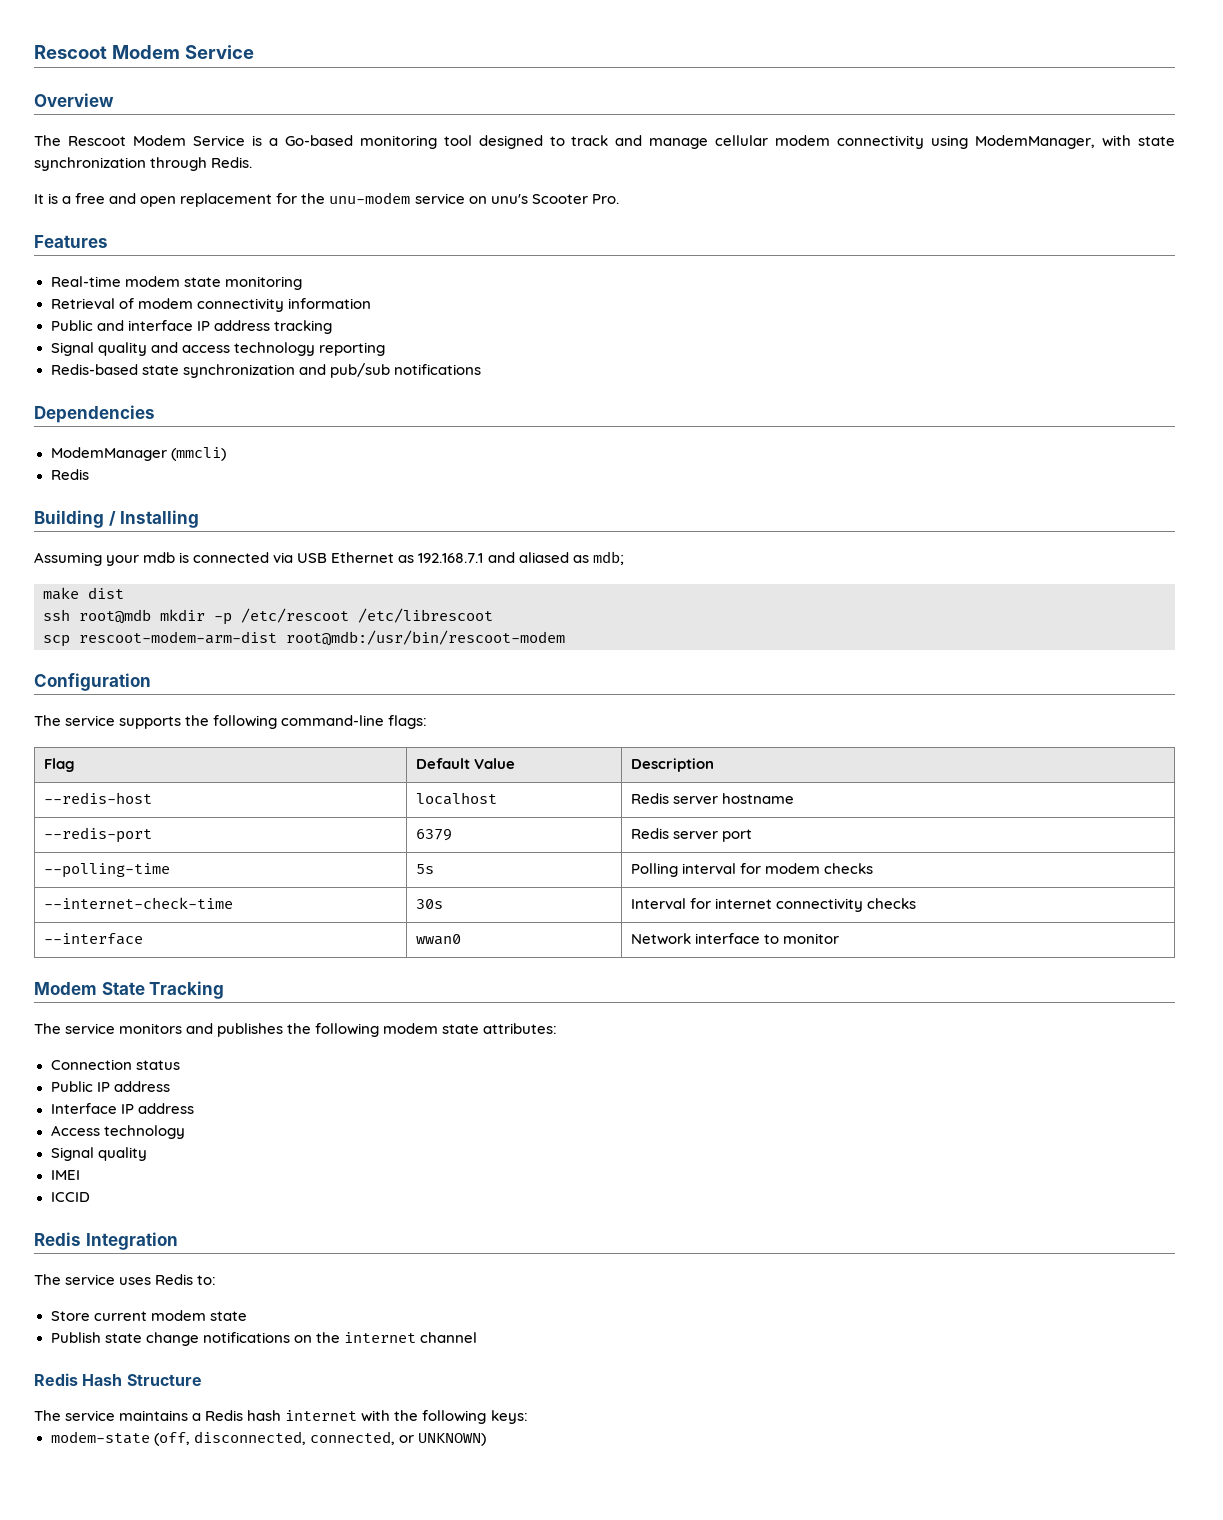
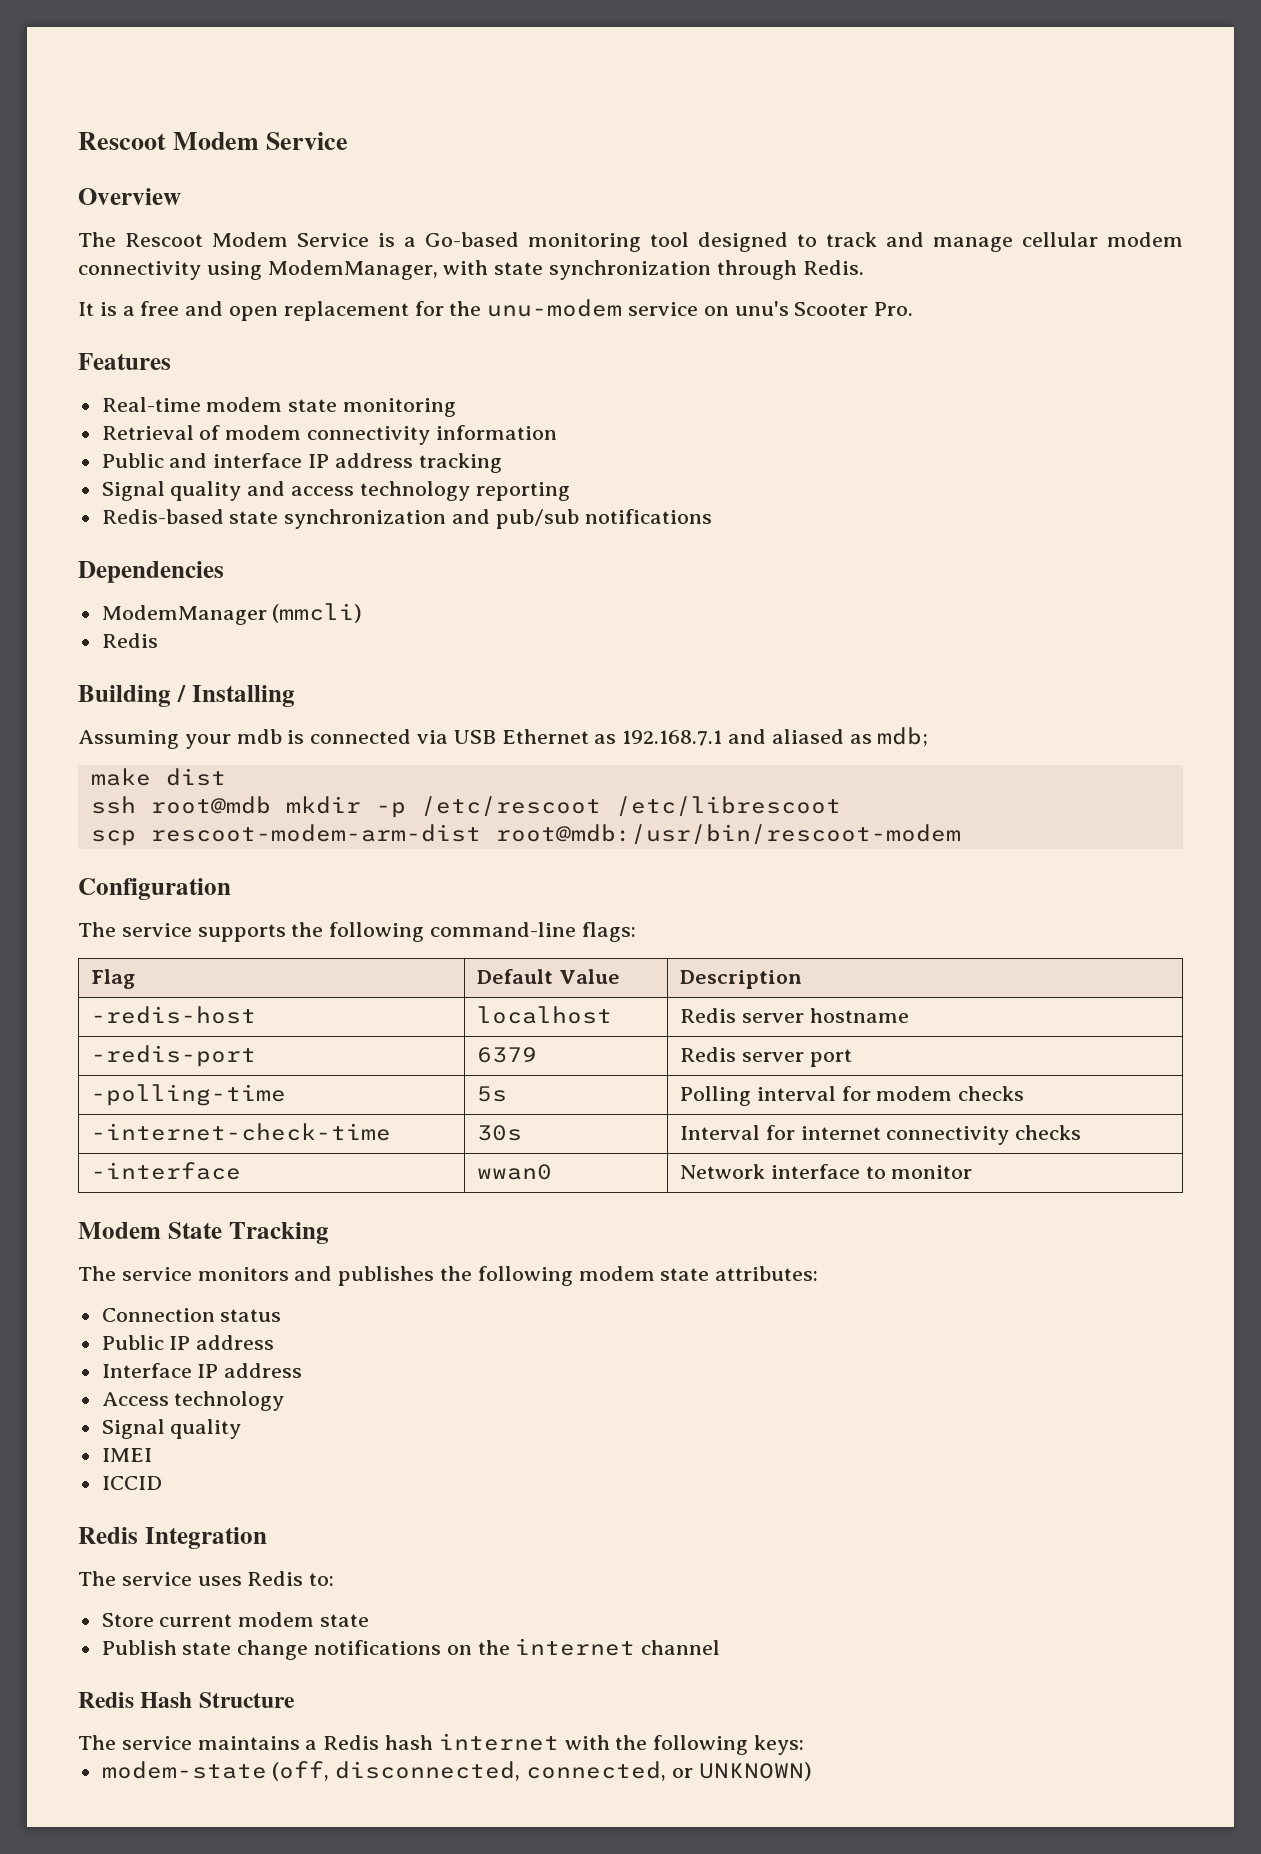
- --redis-host | localhost | Redis server hostname
+ -redis-host | localhost | Redis server hostname
- --redis-port | 6379 | Redis server port
+ -redis-port | 6379 | Redis server port
- --polling-time | 5s | Polling interval for modem checks
+ -polling-time | 5s | Polling interval for modem checks
- --internet-check-time | 30s | Interval for internet connectivity checks
+ -internet-check-time | 30s | Interval for internet connectivity checks
- --interface | wwan0 | Network interface to monitor
+ -interface | wwan0 | Network interface to monitor

